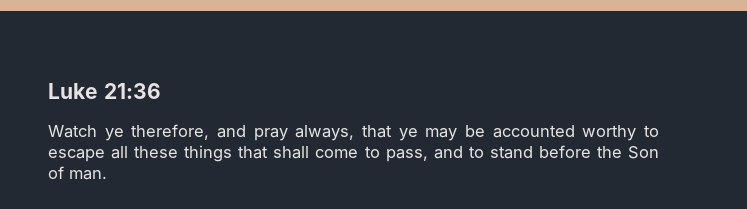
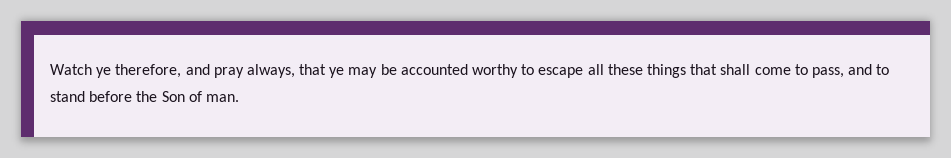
- Luke 21:36

